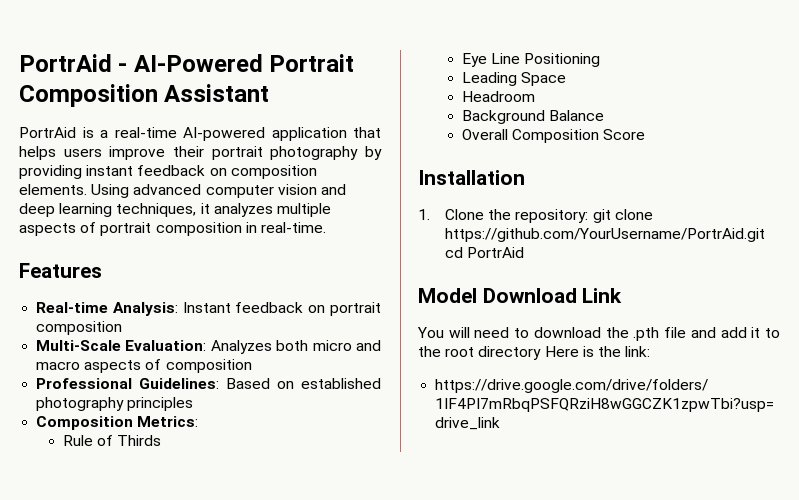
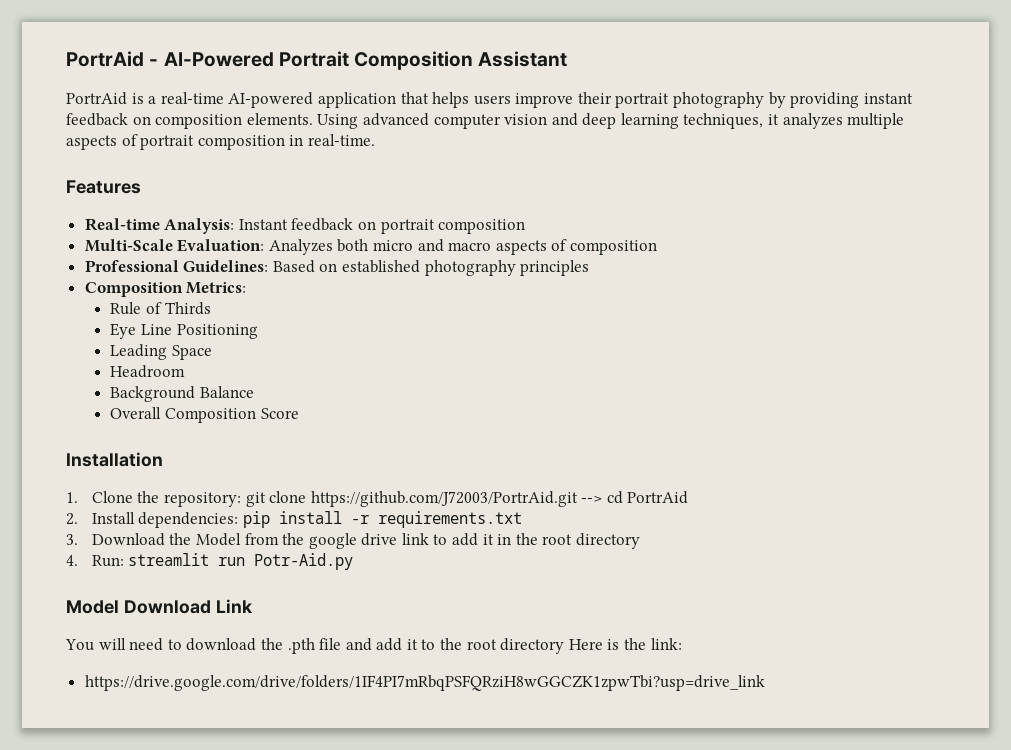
- 1. Clone the repository: git clone https://github.com/YourUsername/PortrAid.git cd PortrAid
+ 1. Clone the repository: git clone https://github.com/J72003/PortrAid.git --> cd PortrAid
+ 2. Install dependencies: pip install -r requirements.txt
+ 3. Download the Model from the google drive link to add it in the root directory
+ 4. Run: streamlit run Potr-Aid.py

